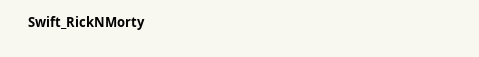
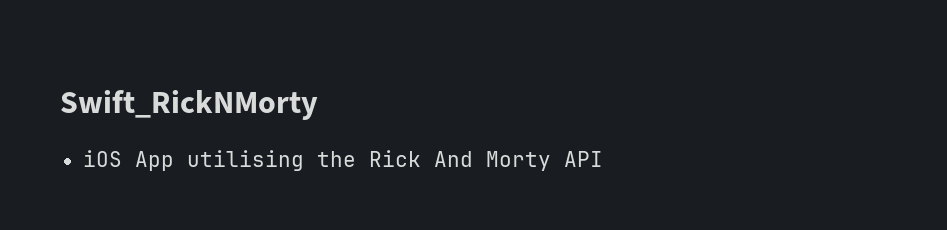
+ iOS App utilising the Rick And Morty API

